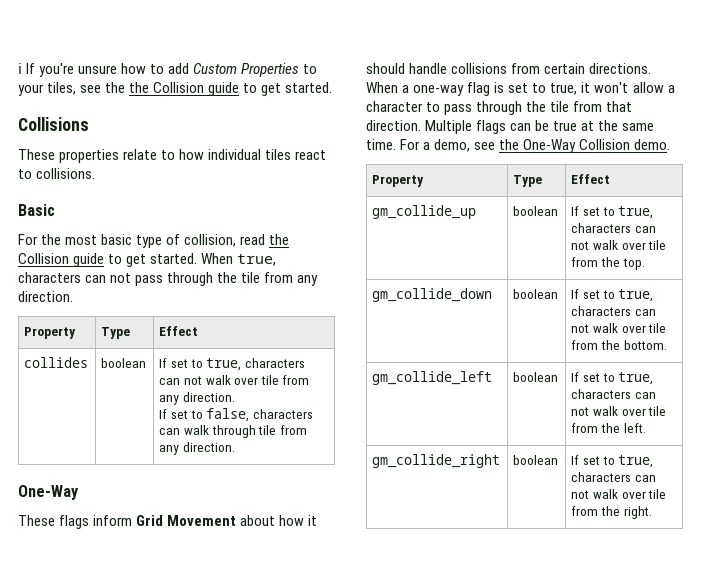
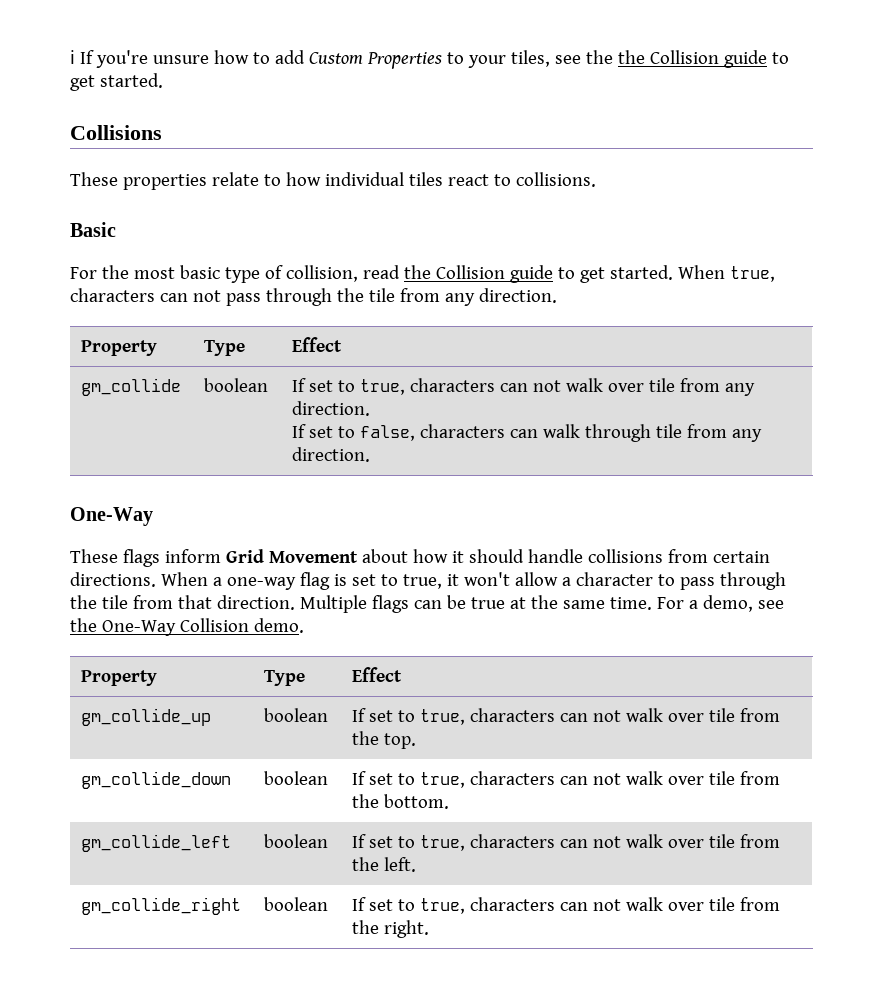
- collides | boolean | If set to true, characters can not walk over tile from any direction.
+ gm_collide | boolean | If set to true, characters can not walk over tile from any direction.

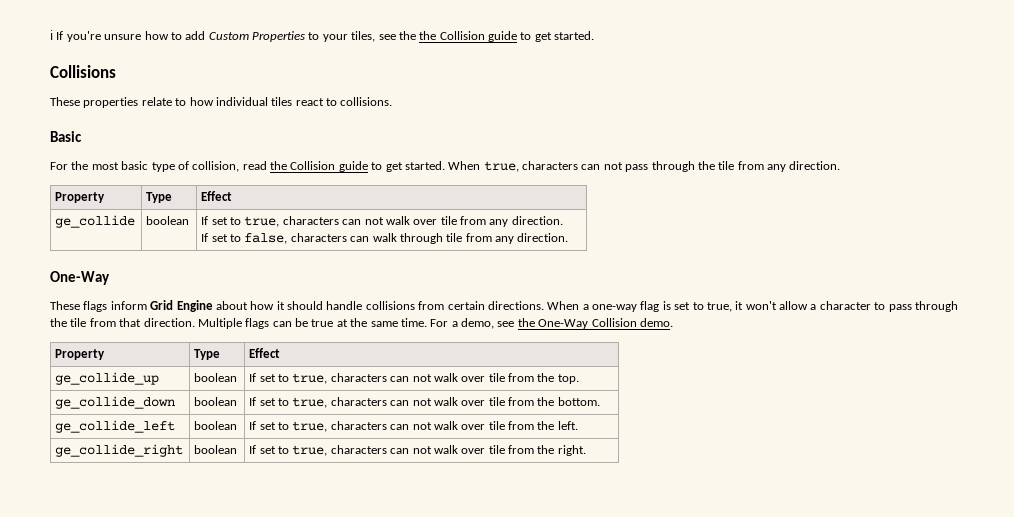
- gm_collide | boolean | If set to true, characters can not walk over tile from any direction.
+ ge_collide | boolean | If set to true, characters can not walk over tile from any direction.
- These flags inform Grid Movement about how it should handle collisions from certain directions.
+ These flags inform Grid Engine about how it should handle collisions from certain directions.
- gm_collide_up | boolean | If set to true, characters can not walk over tile from the top.
+ ge_collide_up | boolean | If set to true, characters can not walk over tile from the top.
- gm_collide_down | boolean | If set to true, characters can not walk over tile from the bottom.
+ ge_collide_down | boolean | If set to true, characters can not walk over tile from the bottom.
- gm_collide_left | boolean | If set to true, characters can not walk over tile from the left.
+ ge_collide_left | boolean | If set to true, characters can not walk over tile from the left.
- gm_collide_right | boolean | If set to true, characters can not walk over tile from the right.
+ ge_collide_right | boolean | If set to true, characters can not walk over tile from the right.

